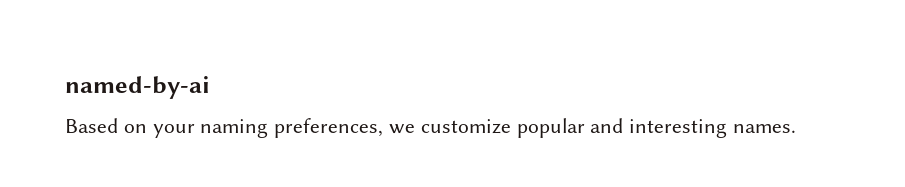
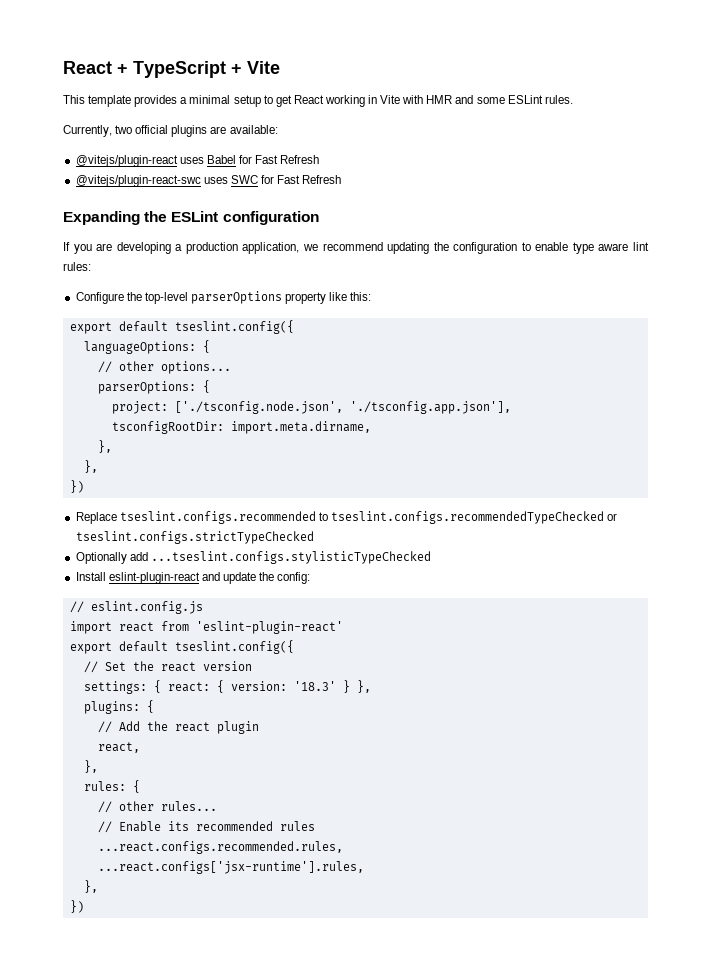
- named-by-ai
- Based on your naming preferences, we customize popular and interesting names.
+ React + TypeScript + Vite
+ This template provides a minimal setup to get React working in Vite with HMR and some ESLint rules.
+ Currently, two official plugins are available:
+ @vitejs/plugin-react uses Babel for Fast Refresh
+ @vitejs/plugin-react-swc uses SWC for Fast Refresh
+ Expanding the ESLint configuration
+ If you are developing a production application, we recommend updating the configuration to enable type aware lint rules:
+ Configure the top-level parserOptions property like this:
+ export default tseslint.config({
+ languageOptions: {
+ // other options...
+ parserOptions: {
+ project: ['./tsconfig.node.json', './tsconfig.app.json'],
+ tsconfigRootDir: import.meta.dirname,
+ },
+ },
+ })
+ Replace tseslint.configs.recommended to tseslint.configs.recommendedTypeChecked or tseslint.configs.strictTypeChecked
+ Optionally add ...tseslint.configs.stylisticTypeChecked
+ Install eslint-plugin-react and update the config:
+ // eslint.config.js
+ import react from 'eslint-plugin-react'
+ export default tseslint.config({
+ // Set the react version
+ settings: { react: { version: '18.3' } },
+ plugins: {
+ // Add the react plugin
+ react,
+ },
+ rules: {
+ // other rules...
+ // Enable its recommended rules
+ ...react.configs.recommended.rules,
+ ...react.configs['jsx-runtime'].rules,
+ },
+ })

